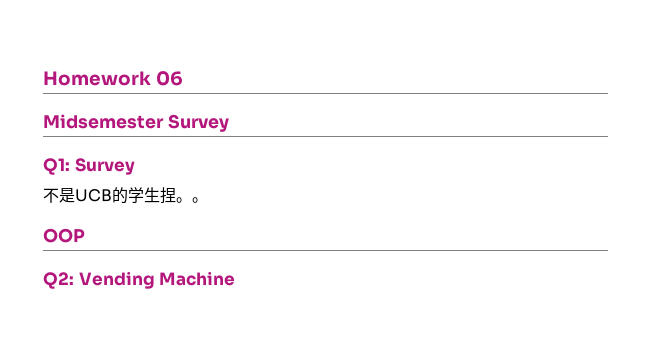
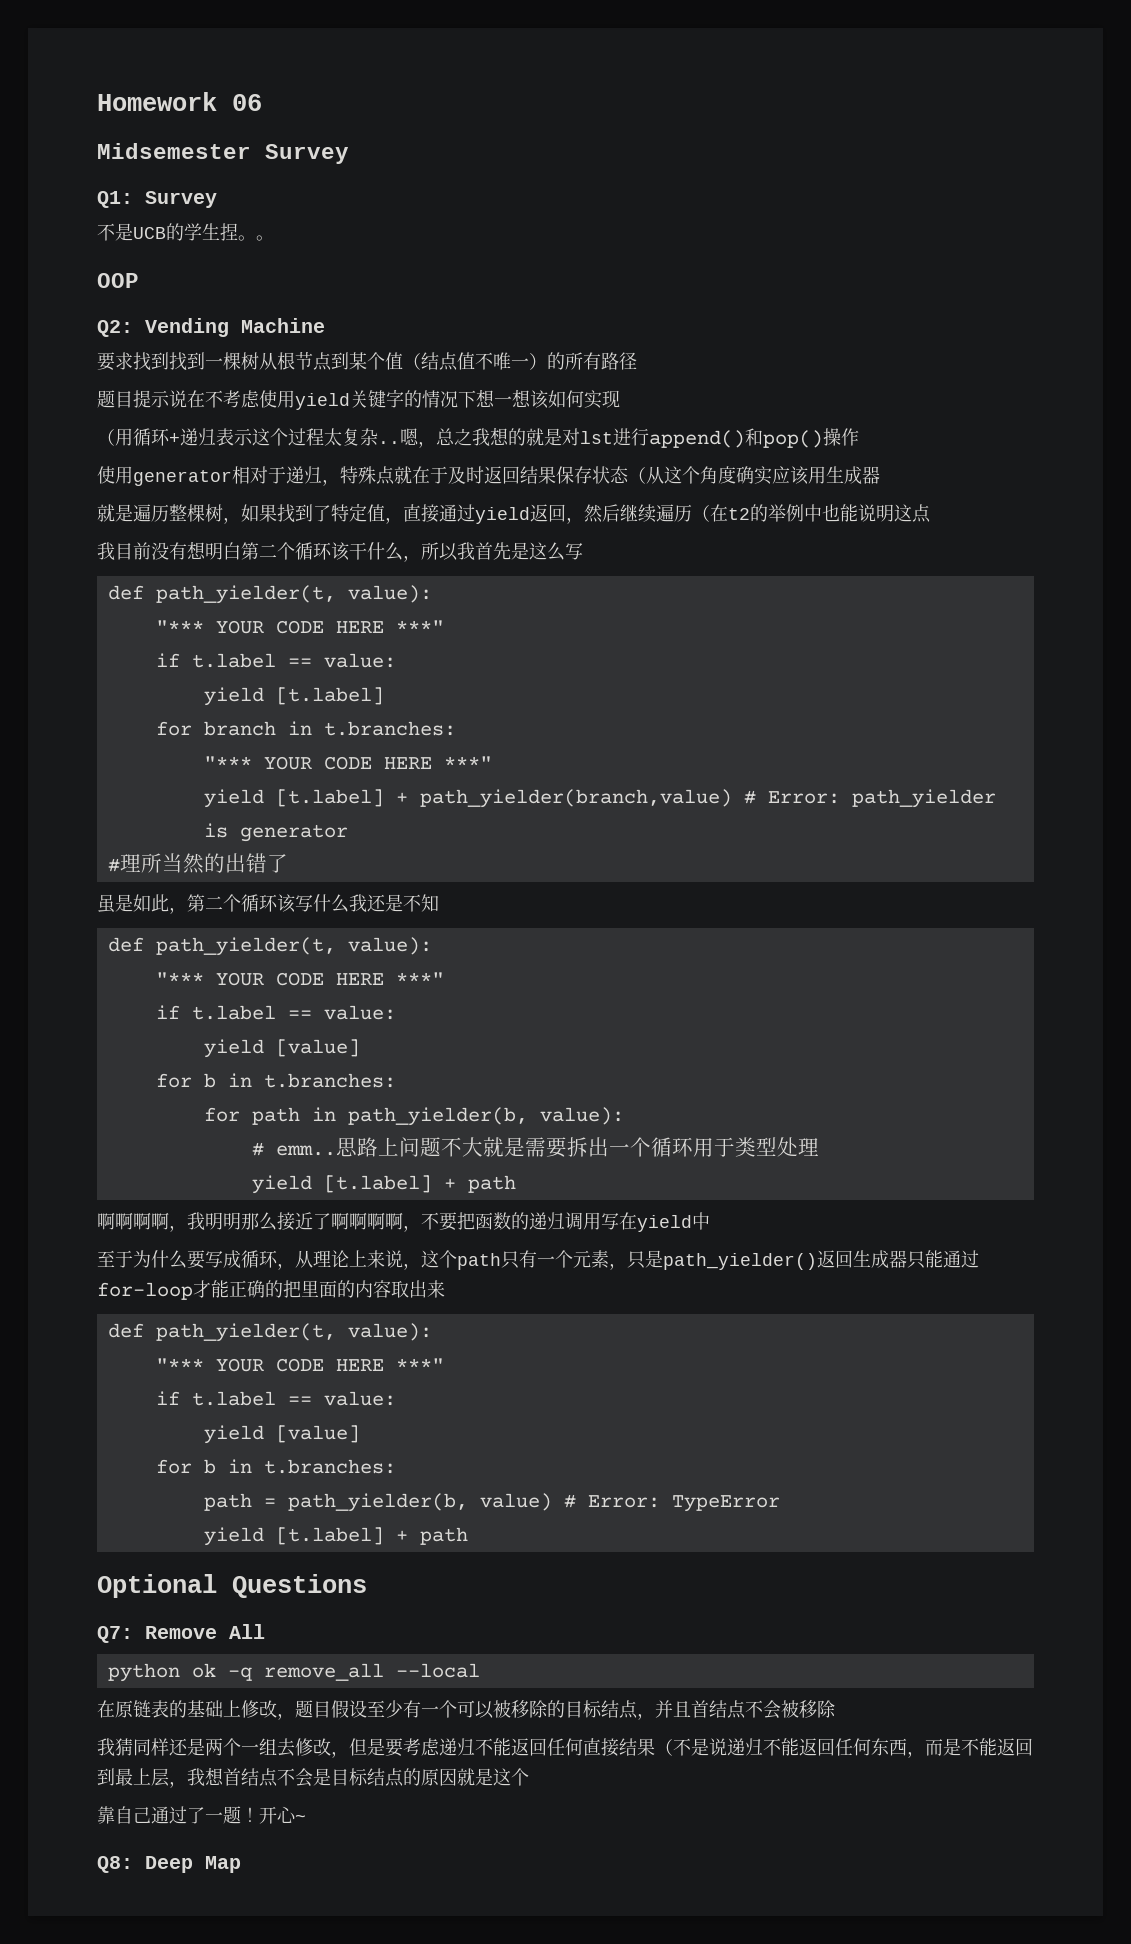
+ 要求找到找到一棵树从根节点到某个值（结点值不唯一）的所有路径
+ 题目提示说在不考虑使用yield关键字的情况下想一想该如何实现
+ （用循环+递归表示这个过程太复杂..嗯，总之我想的就是对lst进行append()和pop()操作
+ 使用generator相对于递归，特殊点就在于及时返回结果保存状态（从这个角度确实应该用生成器
+ 就是遍历整棵树，如果找到了特定值，直接通过yield返回，然后继续遍历（在t2的举例中也能说明这点
+ 我目前没有想明白第二个循环该干什么，所以我首先是这么写
+ def path_yielder(t, value):
+ "*** YOUR CODE HERE ***"
+ if t.label == value:
+ yield [t.label]
+ for branch in t.branches:
+ "*** YOUR CODE HERE ***"
+ yield [t.label] + path_yielder(branch,value) # Error: path_yielder is generator
+ #理所当然的出错了
+ 虽是如此，第二个循环该写什么我还是不知
+ def path_yielder(t, value):
+ "*** YOUR CODE HERE ***"
+ if t.label == value:
+ yield [value]
+ for b in t.branches:
+ for path in path_yielder(b, value):
+ # emm..思路上问题不大就是需要拆出一个循环用于类型处理
+ yield [t.label] + path
+ 啊啊啊啊，我明明那么接近了啊啊啊啊，不要把函数的递归调用写在yield中
+ 至于为什么要写成循环，从理论上来说，这个path只有一个元素，只是path_yielder()返回生成器只能通过for-loop才能正确的把里面的内容取出来
+ def path_yielder(t, value):
+ "*** YOUR CODE HERE ***"
+ if t.label == value:
+ yield [value]
+ for b in t.branches:
+ path = path_yielder(b, value) # Error: TypeError
+ yield [t.label] + path
+ Optional Questions
+ Q7: Remove All
+ python ok -q remove_all --local
+ 在原链表的基础上修改，题目假设至少有一个可以被移除的目标结点，并且首结点不会被移除
+ 我猜同样还是两个一组去修改，但是要考虑递归不能返回任何直接结果（不是说递归不能返回任何东西，而是不能返回到最上层，我想首结点不会是目标结点的原因就是这个
+ 靠自己通过了一题！开心~
+ Q8: Deep Map

